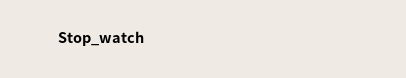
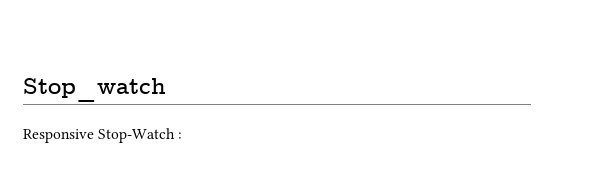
+ Responsive Stop-Watch :

